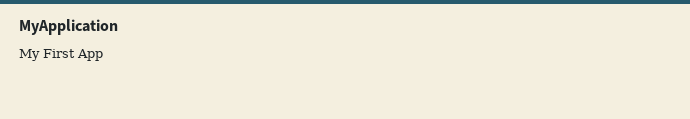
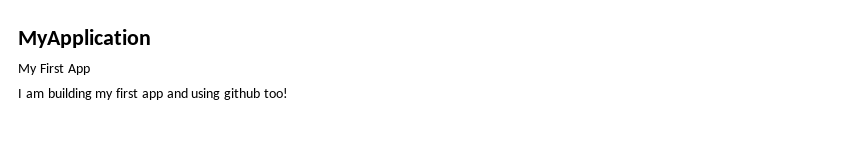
+ I am building my first app and using github too!

